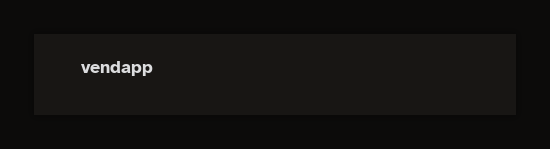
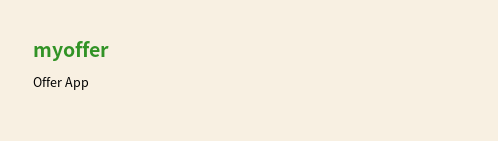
- vendapp
+ myoffer
+ Offer App

